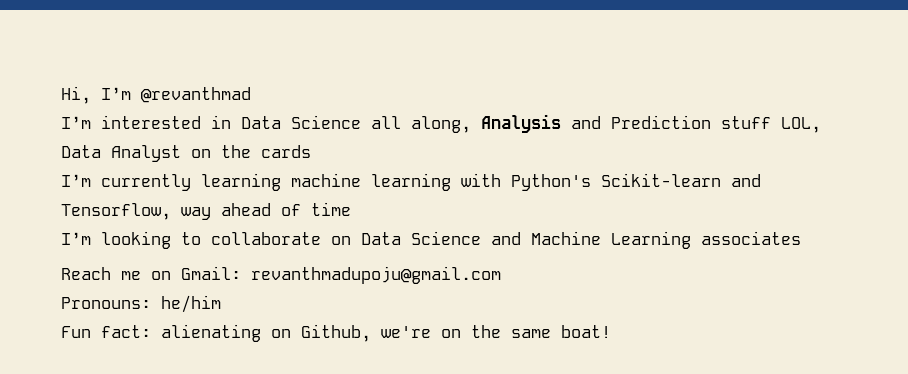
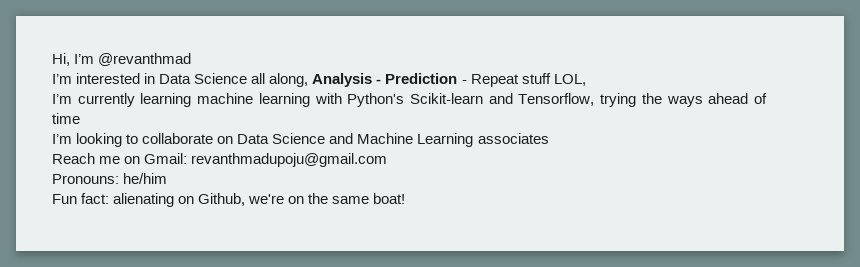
- I’m interested in Data Science all along, Analysis and Prediction stuff LOL, Data Analyst on the cards
+ I’m interested in Data Science all along, Analysis - Prediction - Repeat stuff LOL,
- I’m currently learning machine learning with Python's Scikit-learn and Tensorflow, way ahead of time
+ I’m currently learning machine learning with Python's Scikit-learn and Tensorflow, trying the ways ahead of time

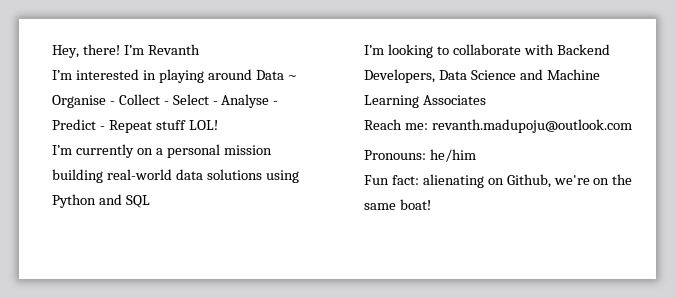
- Hi, I’m @revanthmad
+ Hey, there! I’m Revanth
- I’m interested in Data Science all along, Analysis - Prediction - Repeat stuff LOL,
+ I’m interested in playing around Data ~ Organise - Collect - Select - Analyse - Predict - Repeat stuff LOL!
- I’m currently learning machine learning with Python's Scikit-learn and Tensorflow, trying the ways ahead of time
+ I’m currently on a personal mission building real-world data solutions using Python and SQL
- I’m looking to collaborate on Data Science and Machine Learning associates
+ I’m looking to collaborate with Backend Developers, Data Science and Machine Learning Associates
- Reach me on Gmail: revanthmadupoju@gmail.com
+ Reach me: revanth.madupoju@outlook.com

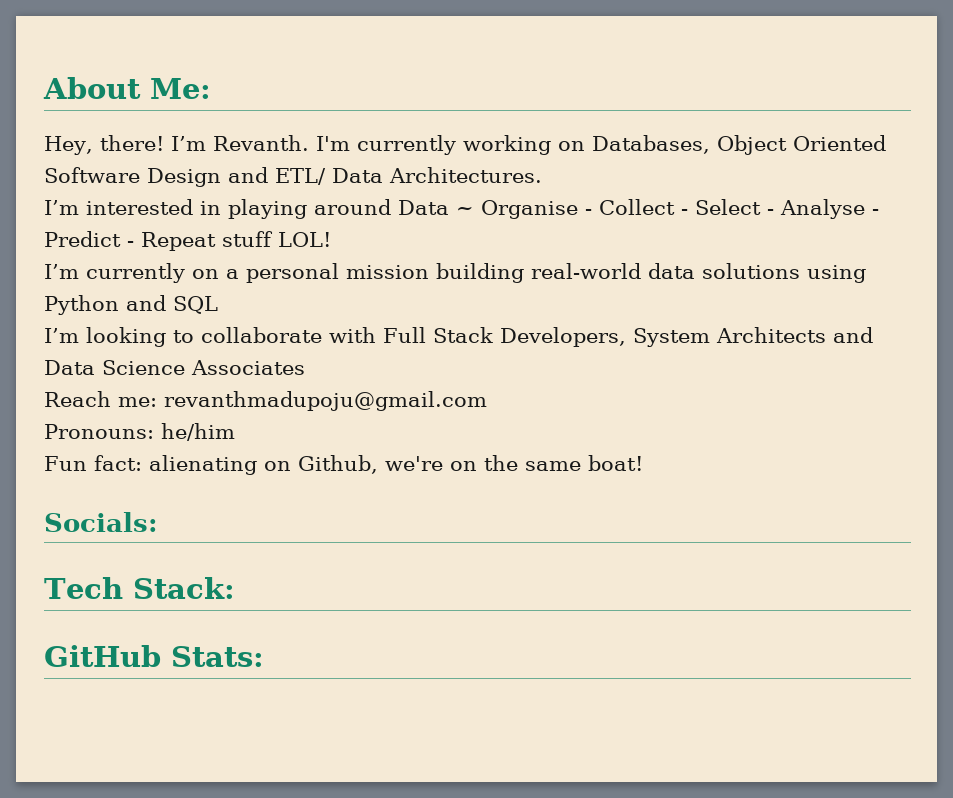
+ About Me:
- I’m Revanth
+ I’m Revanth. I'm currently working on Databases, Object Oriented Software Design and ETL/ Data Architectures.
- I’m looking to collaborate with Backend Developers, Data Science and Machine Learning Associates
+ I’m looking to collaborate with Full Stack Developers, System Architects and Data Science Associates
- Reach me: revanth.madupoju@outlook.com
+ Reach me: revanthmadupoju@gmail.com
+ Socials:
+ Tech Stack:
+ GitHub Stats:

